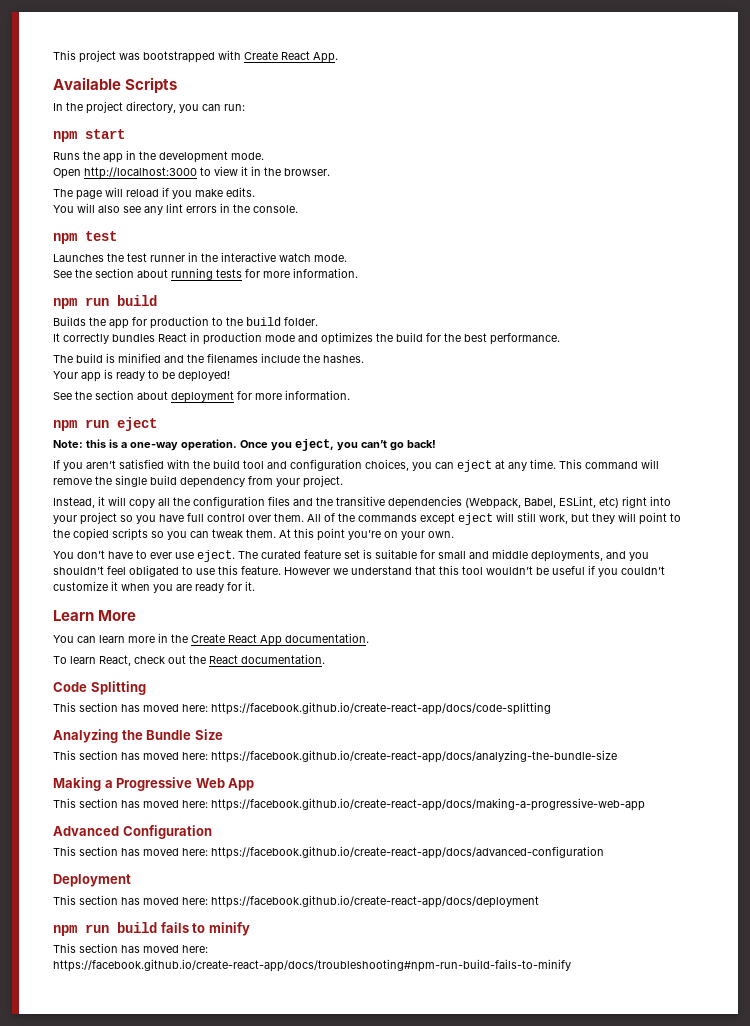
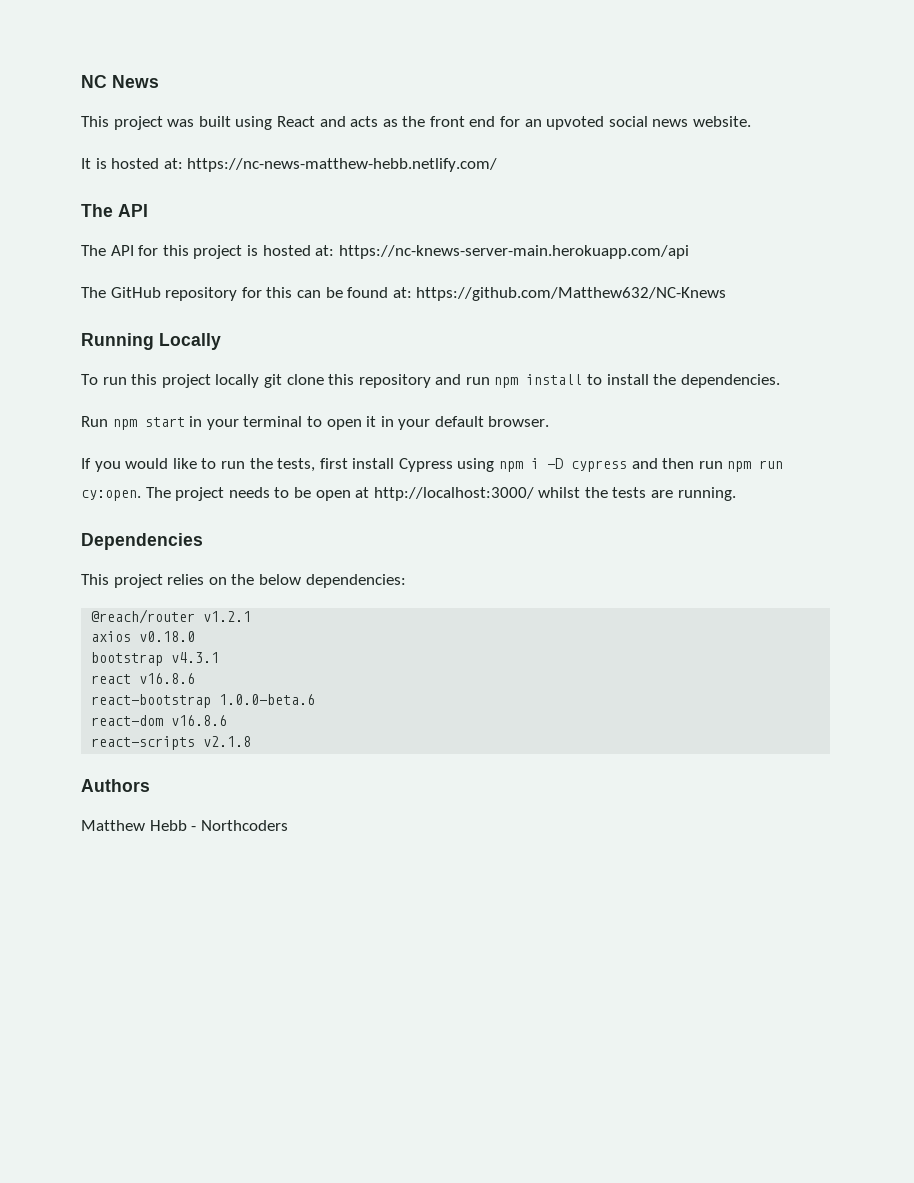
+ NC News
- This project was bootstrapped with Create React App.
- Available Scripts
- In the project directory, you can run:
- npm start
- Runs the app in the development mode.
- Open http://localhost:3000 to view it in the browser.
- The page will reload if you make edits.
- You will also see any lint errors in the console.
- npm test
- Launches the test runner in the interactive watch mode.
- See the section about running tests for more information.
- npm run build
- Builds the app for production to the build folder.
- It correctly bundles React in production mode and optimizes the build for the best performance.
- The build is minified and the filenames include the hashes.
- Your app is ready to be deployed!
- See the section about deployment for more information.
- npm run eject
- Note: this is a one-way operation. Once you eject, you can’t go back!
- If you aren’t satisfied with the build tool and configuration choices, you can eject at any time. This command will remove the single build dependency from your project.
- Instead, it will copy all the configuration files and the transitive dependencies (Webpack, Babel, ESLint, etc) right into your project so you have full control over them. All of the commands except eject will still work, but they will point to the copied scripts so you can tweak them. At this point you’re on your own.
- You don’t have to ever use eject. The curated feature set is suitable for small and middle deployments, and you shouldn’t feel obligated to use this feature. However we understand that this tool wouldn’t be useful if you couldn’t customize it when you are ready for it.
- Learn More
- You can learn more in the Create React App documentation.
- To learn React, check out the React documentation.
- Code Splitting
- This section has moved here: https://facebook.github.io/create-react-app/docs/code-splitting
- Analyzing the Bundle Size
- This section has moved here: https://facebook.github.io/create-react-app/docs/analyzing-the-bundle-size
- Making a Progressive Web App
- This section has moved here: https://facebook.github.io/create-react-app/docs/making-a-progressive-web-app
- Advanced Configuration
- This section has moved here: https://facebook.github.io/create-react-app/docs/advanced-configuration
- Deployment
- This section has moved here: https://facebook.github.io/create-react-app/docs/deployment
- npm run build fails to minify
- This section has moved here: https://facebook.github.io/create-react-app/docs/troubleshooting#npm-run-build-fails-to-minify
+ This project was built using React and acts as the front end for an upvoted social news website.
+ It is hosted at: https://nc-news-matthew-hebb.netlify.com/
+ The API
+ The API for this project is hosted at: https://nc-knews-server-main.herokuapp.com/api
+ The GitHub repository for this can be found at: https://github.com/Matthew632/NC-Knews
+ Running Locally
+ To run this project locally git clone this repository and run npm install to install the dependencies.
+ Run npm start in your terminal to open it in your default browser.
+ If you would like to run the tests, first install Cypress using npm i -D cypress and then run npm run cy:open. The project needs to be open at http://localhost:3000/ whilst the tests are running.
+ Dependencies
+ This project relies on the below dependencies:
+ @reach/router v1.2.1
+ axios v0.18.0
+ bootstrap v4.3.1
+ react v16.8.6
+ react-bootstrap 1.0.0-beta.6
+ react-dom v16.8.6
+ react-scripts v2.1.8
+ Authors
+ Matthew Hebb - Northcoders

